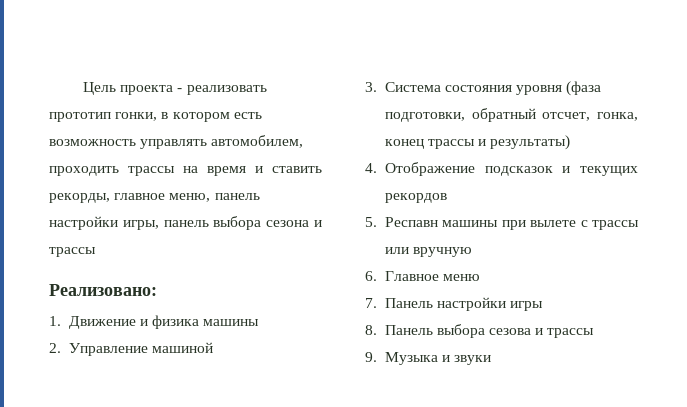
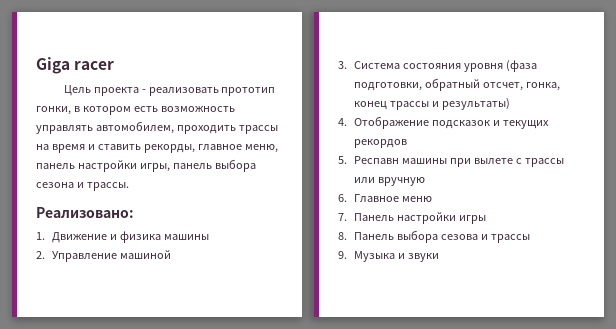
+ Giga racer
- Цель проекта - реализовать прототип гонки, в котором есть возможность управлять автомобилем, проходить трассы на время и ставить рекорды, главное меню, панель настройки игры, панель выбора сезона и трассы
+ Цель проекта - реализовать прототип гонки, в котором есть возможность управлять автомобилем, проходить трассы на время и ставить рекорды, главное меню, панель настройки игры, панель выбора сезона и трассы.

